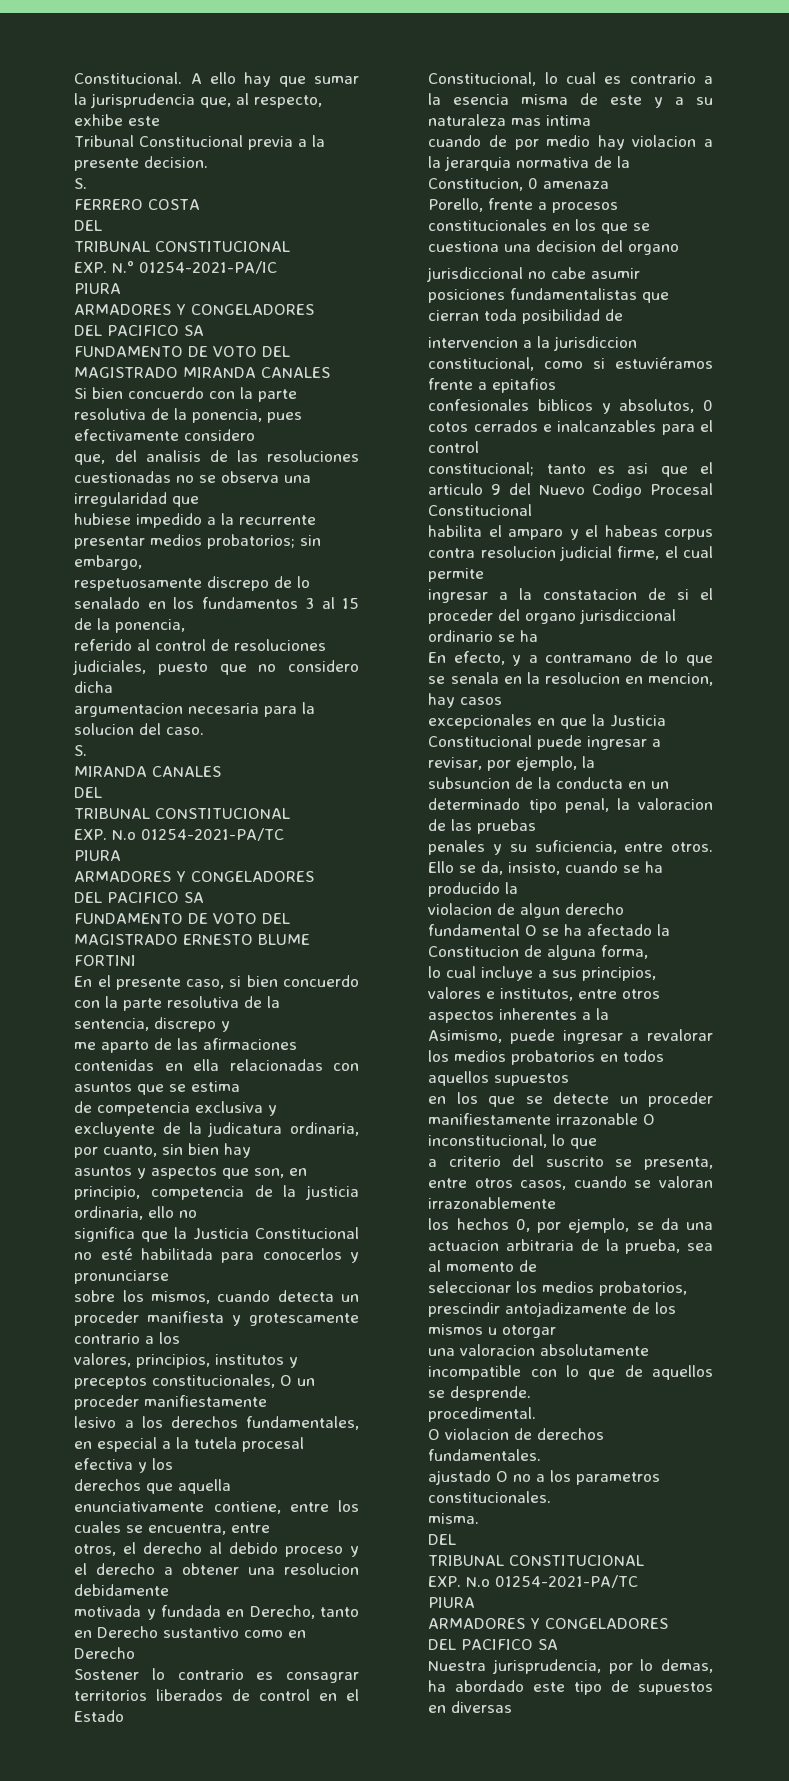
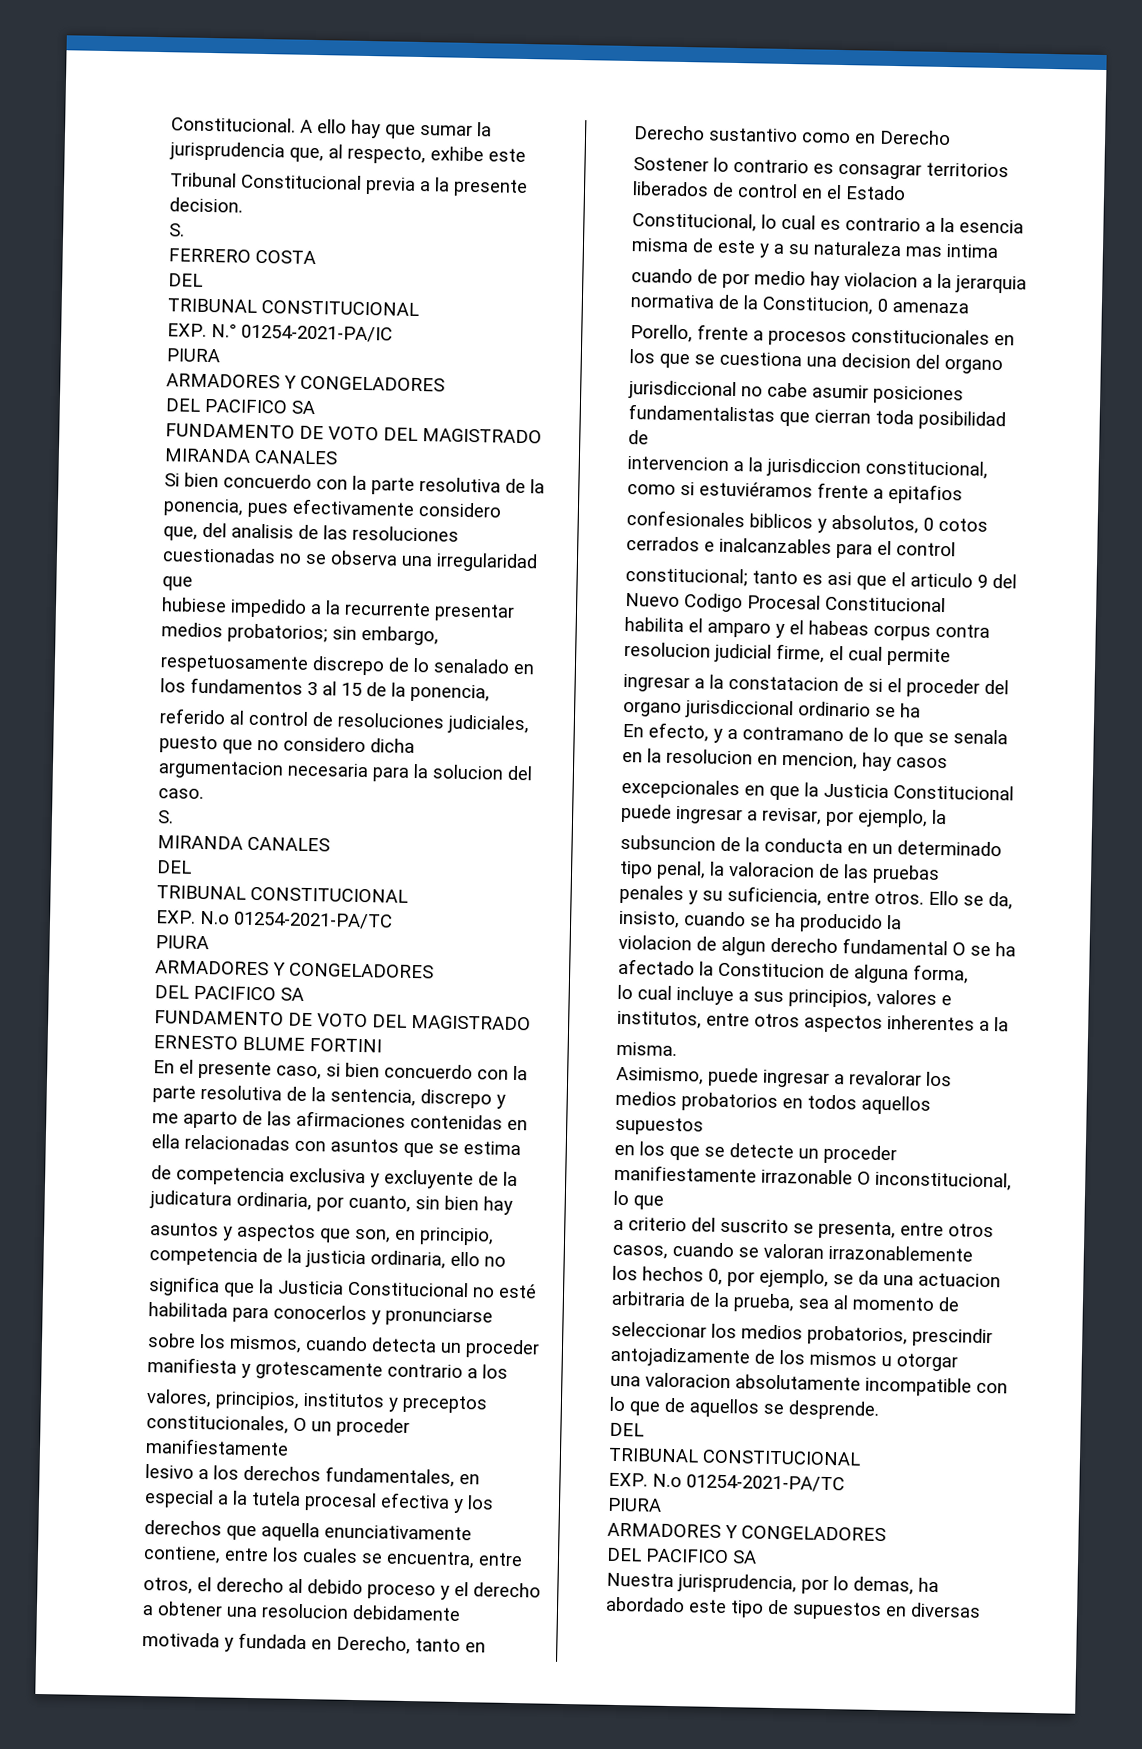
+ misma.
- procedimental.
- O violacion de derechos fundamentales.
- ajustado O no a los parametros constitucionales.
- misma.

